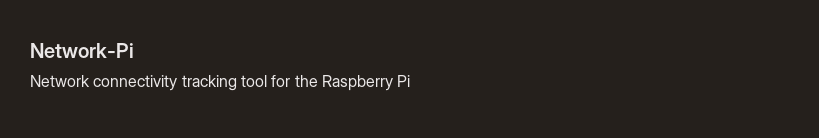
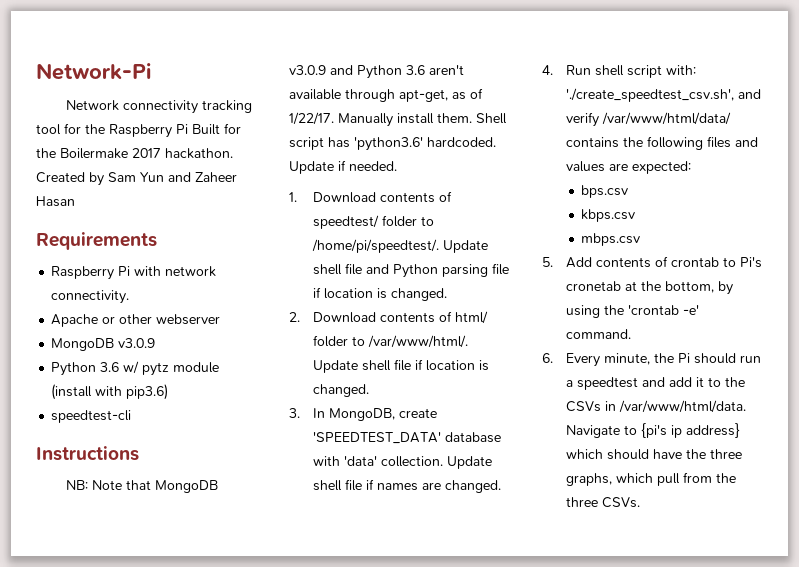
- Network connectivity tracking tool for the Raspberry Pi
+ Network connectivity tracking tool for the Raspberry Pi Built for the Boilermake 2017 hackathon. Created by Sam Yun and Zaheer Hasan
+ Requirements
+ Raspberry Pi with network connectivity.
+ Apache or other webserver
+ MongoDB v3.0.9
+ Python 3.6 w/ pytz module (install with pip3.6)
+ speedtest-cli
+ Instructions
+ NB: Note that MongoDB v3.0.9 and Python 3.6 aren't available through apt-get, as of 1/22/17. Manually install them. Shell script has 'python3.6' hardcoded. Update if needed.
+ 1. Download contents of speedtest/ folder to /home/pi/speedtest/. Update shell file and Python parsing file if location is changed.
+ 2. Download contents of html/ folder to /var/www/html/. Update shell file if location is changed.
+ 3. In MongoDB, create 'SPEEDTEST_DATA' database with 'data' collection. Update shell file if names are changed.
+ 4. Run shell script with: './create_speedtest_csv.sh', and verify /var/www/html/data/ contains the following files and values are expected:
+ bps.csv
+ kbps.csv
+ mbps.csv
+ 5. Add contents of crontab to Pi's cronetab at the bottom, by using the 'crontab -e' command.
+ 6. Every minute, the Pi should run a speedtest and add it to the CSVs in /var/www/html/data. Navigate to {pi's ip address} which should have the three graphs, which pull from the three CSVs.

